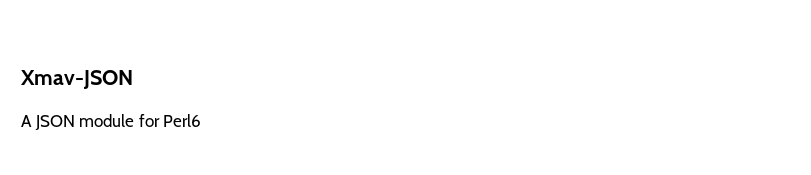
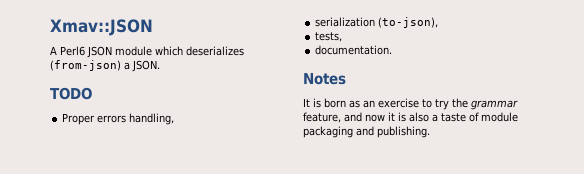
- Xmav-JSON
+ Xmav::JSON
- A JSON module for Perl6
+ A Perl6 JSON module which deserializes (from-json) a JSON.
+ TODO
+ Proper errors handling,
+ serialization (to-json),
+ tests,
+ documentation.
+ Notes
+ It is born as an exercise to try the grammar feature, and now it is also a taste of module packaging and publishing.

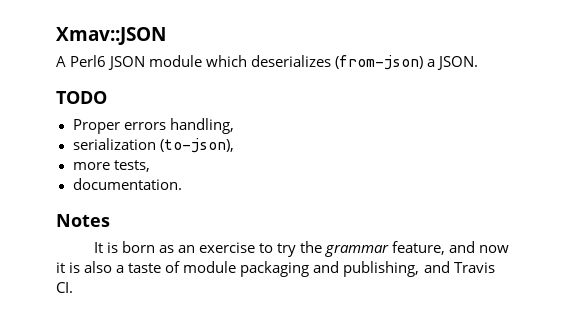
- tests,
+ more tests,
- It is born as an exercise to try the grammar feature, and now it is also a taste of module packaging and publishing.
+ It is born as an exercise to try the grammar feature, and now it is also a taste of module packaging and publishing, and Travis CI.

